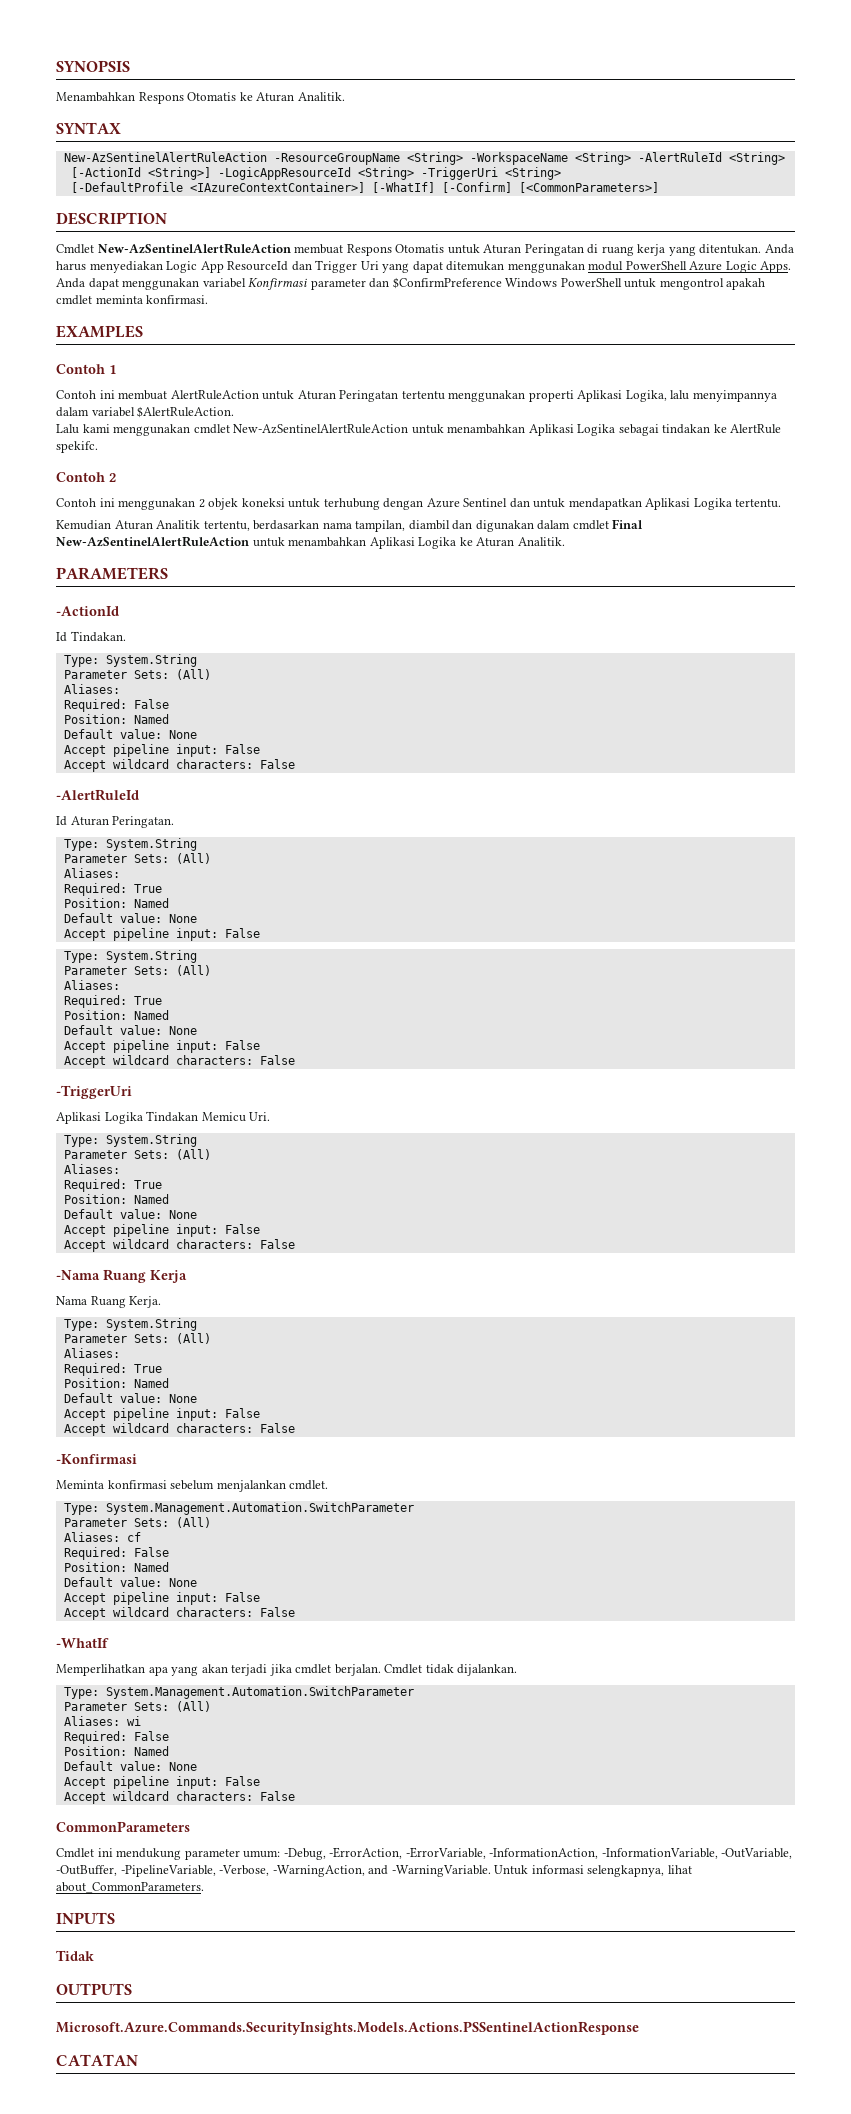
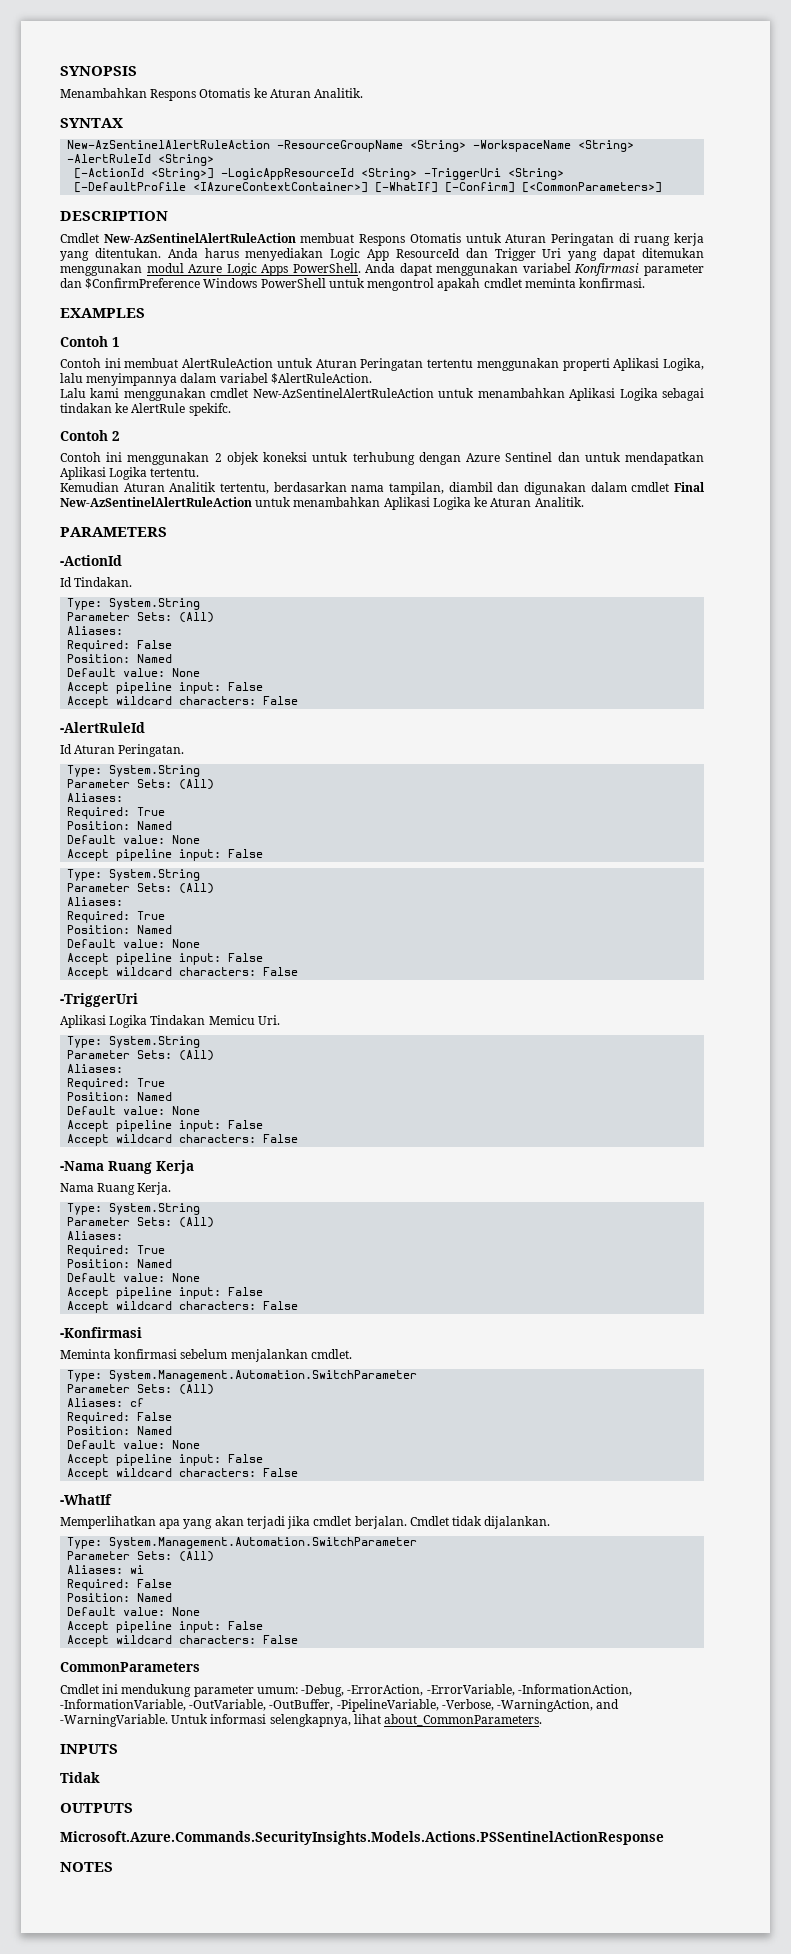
- Anda harus menyediakan Logic App ResourceId dan Trigger Uri yang dapat ditemukan menggunakan modul PowerShell Azure Logic Apps.
+ Anda harus menyediakan Logic App ResourceId dan Trigger Uri yang dapat ditemukan menggunakan modul Azure Logic Apps PowerShell.
- CATATAN
+ NOTES

